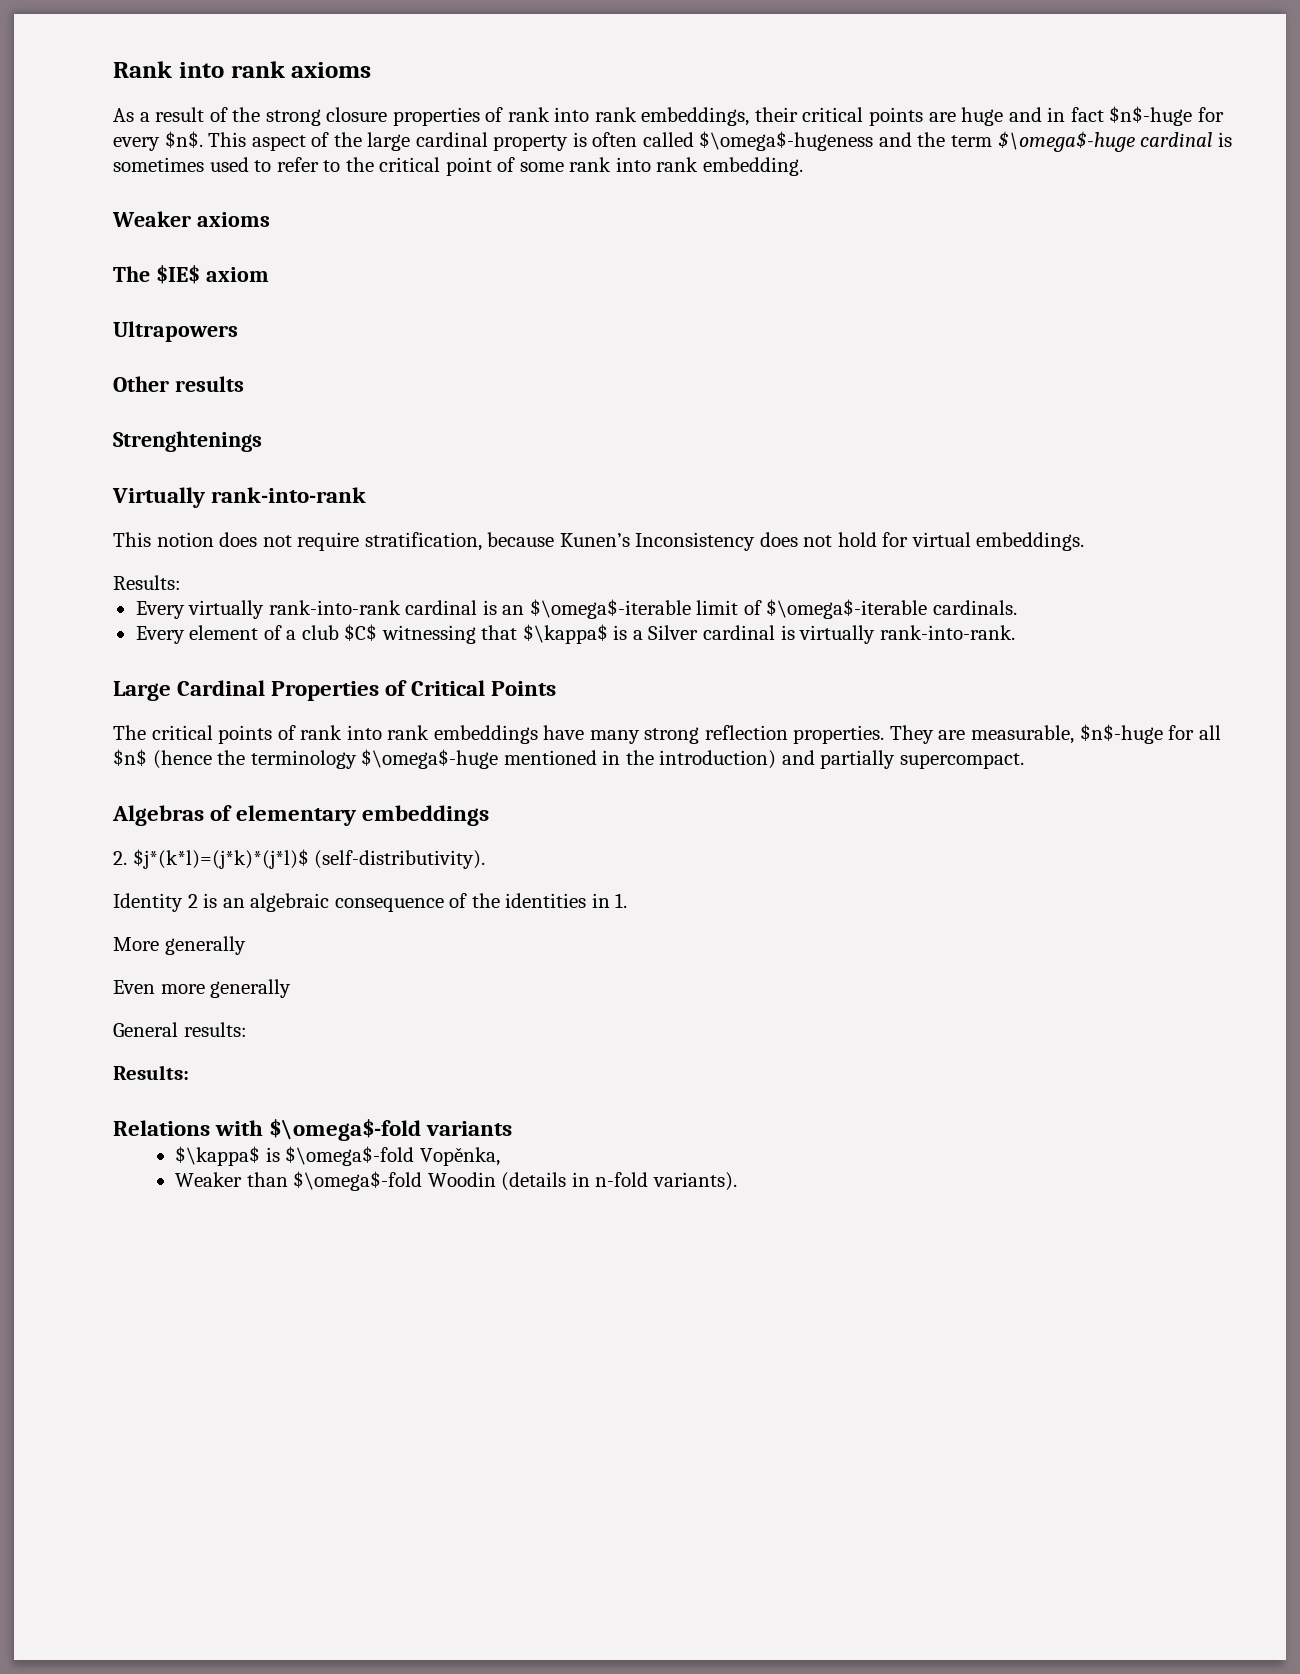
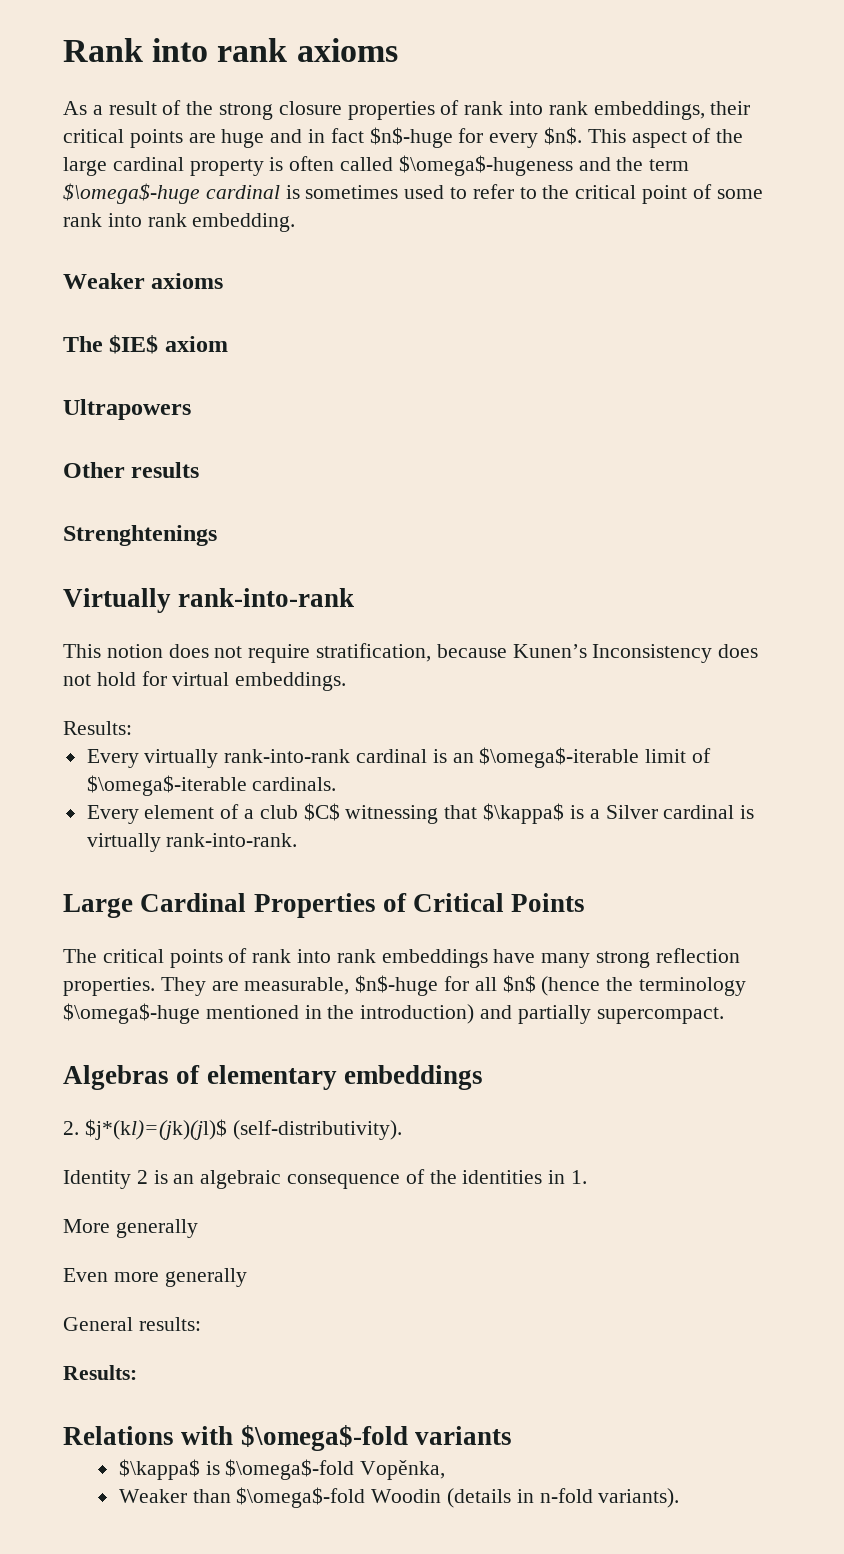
- 2. $j*(k*l)=(j*k)*(j*l)$ (self-distributivity).
+ 2. $j*(kl)=(jk)(jl)$ (self-distributivity).

